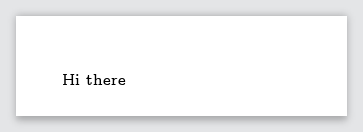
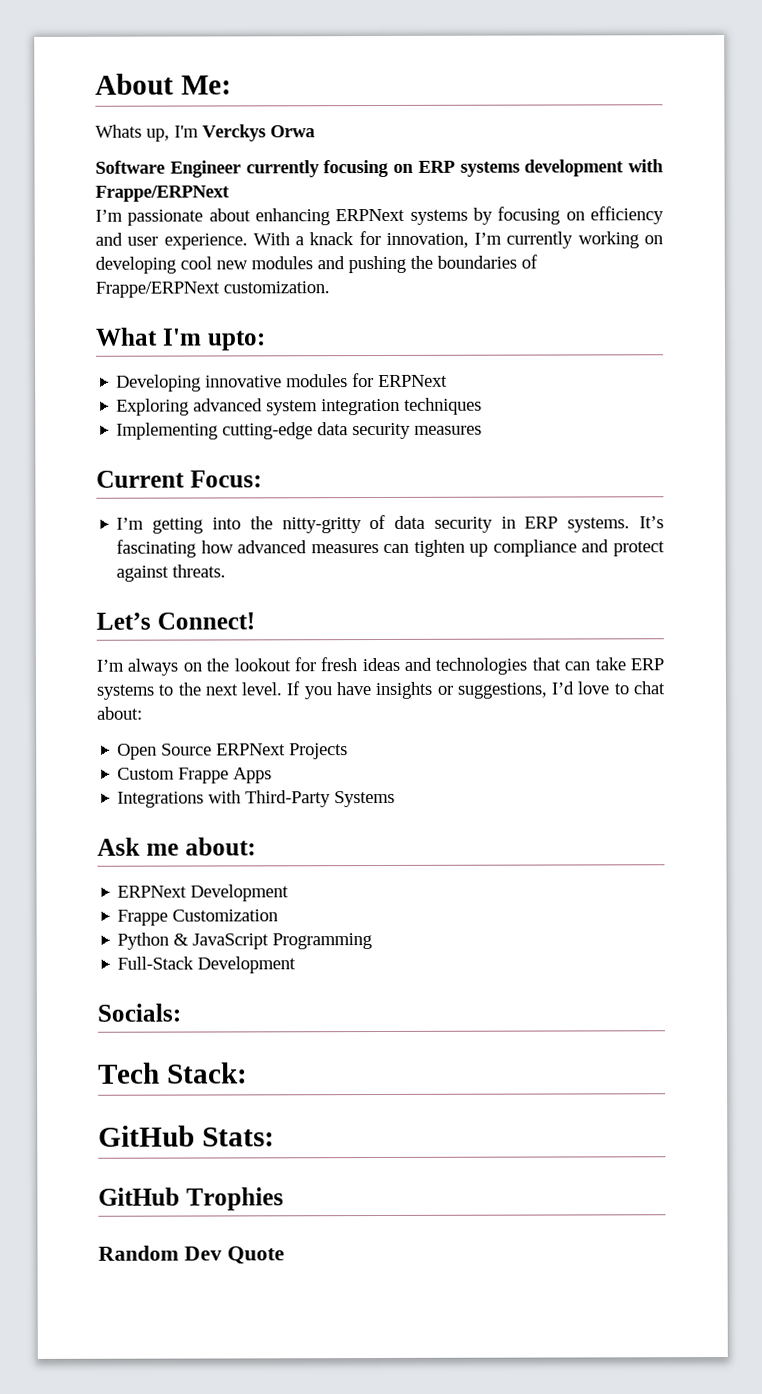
- Hi there
+ About Me:
+ Whats up, I'm Verckys Orwa
+ Software Engineer currently focusing on ERP systems development with Frappe/ERPNext
+ I’m passionate about enhancing ERPNext systems by focusing on efficiency and user experience. With a knack for innovation, I’m currently working on developing cool new modules and pushing the boundaries of Frappe/ERPNext customization.
+ What I'm upto:
+ Developing innovative modules for ERPNext
+ Exploring advanced system integration techniques
+ Implementing cutting-edge data security measures
+ Current Focus:
+ I’m getting into the nitty-gritty of data security in ERP systems. It’s fascinating how advanced measures can tighten up compliance and protect against threats.
+ Let’s Connect!
+ I’m always on the lookout for fresh ideas and technologies that can take ERP systems to the next level. If you have insights or suggestions, I’d love to chat about:
+ Open Source ERPNext Projects
+ Custom Frappe Apps
+ Integrations with Third-Party Systems
+ Ask me about:
+ ERPNext Development
+ Frappe Customization
+ Python & JavaScript Programming
+ Full-Stack Development
+ Socials:
+ Tech Stack:
+ GitHub Stats:
+ GitHub Trophies
+ Random Dev Quote

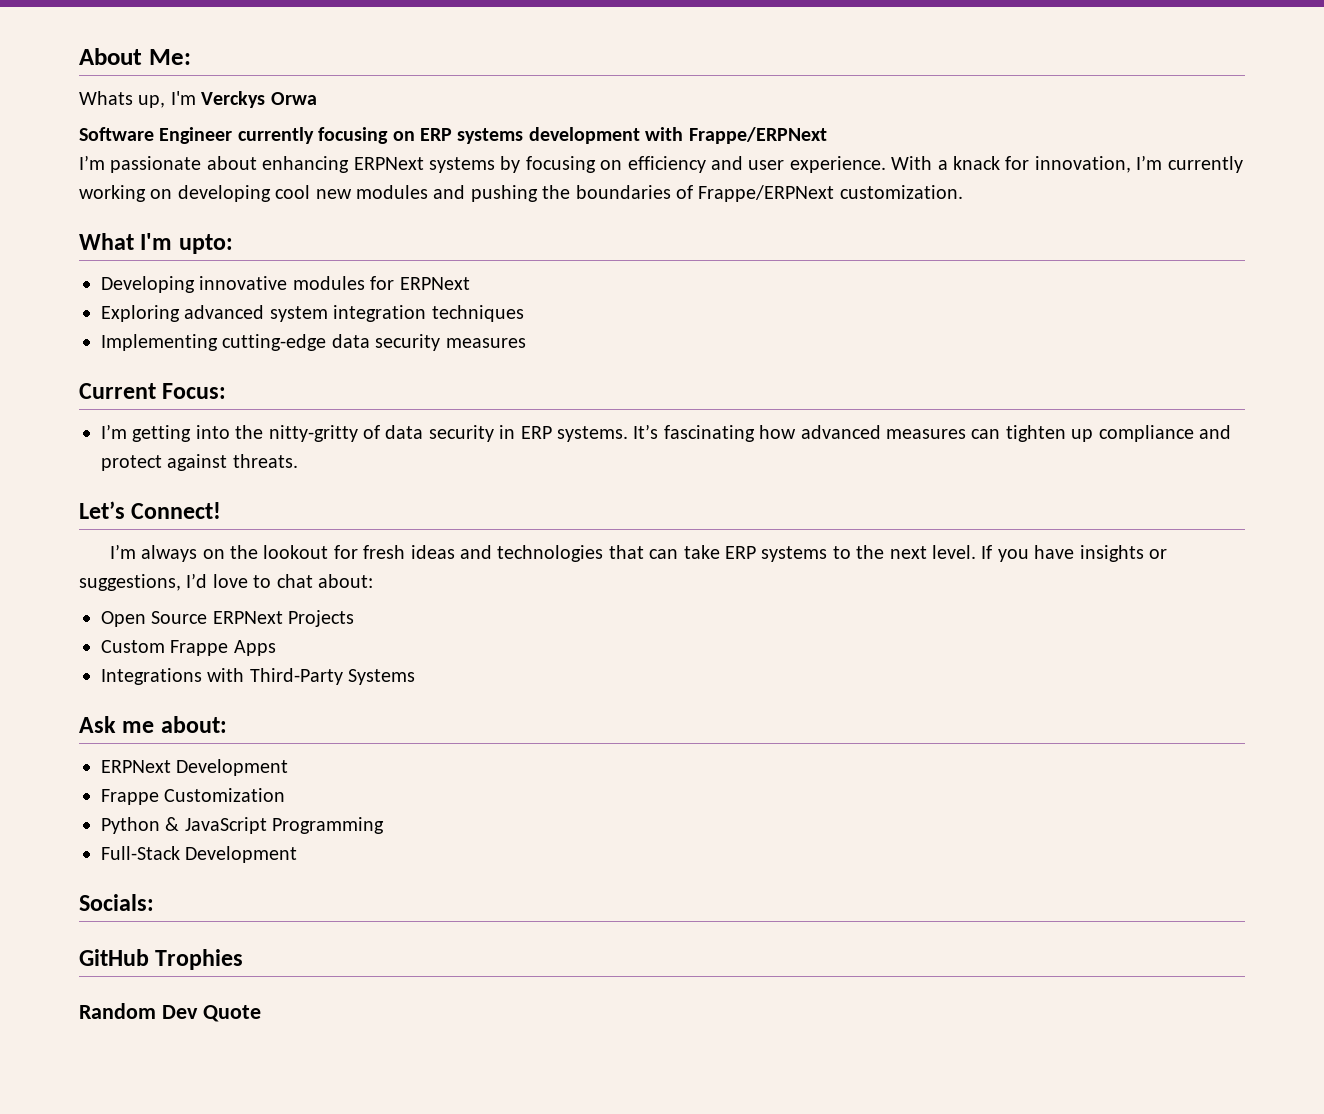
- Tech Stack:
- GitHub Stats:

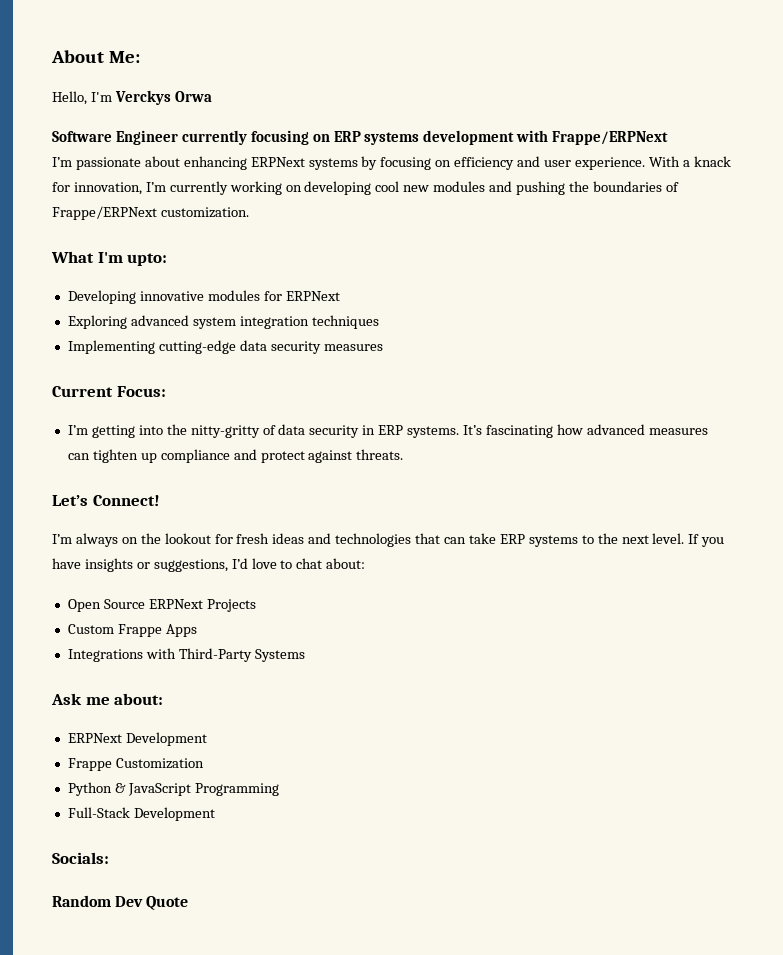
- Whats up, I'm Verckys Orwa
+ Hello, I'm Verckys Orwa
- GitHub Trophies

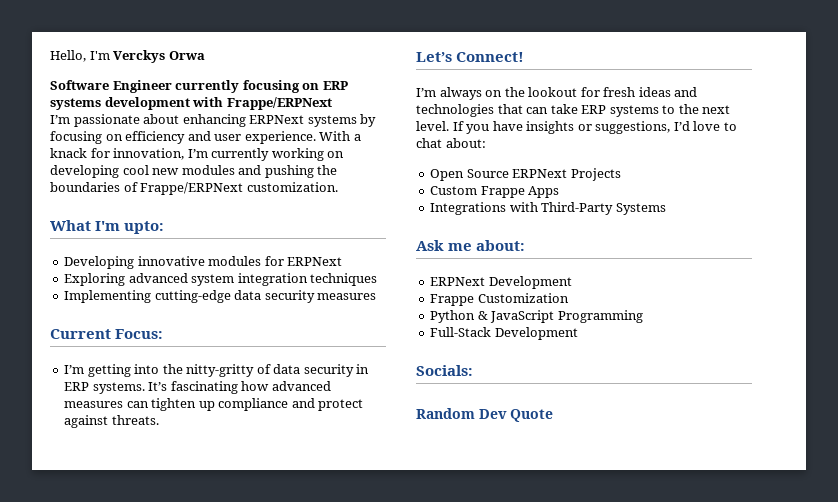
- About Me:

